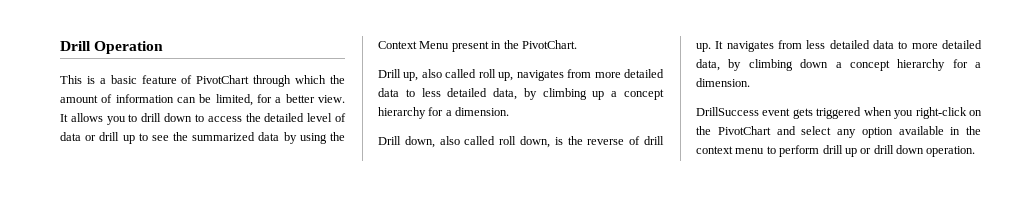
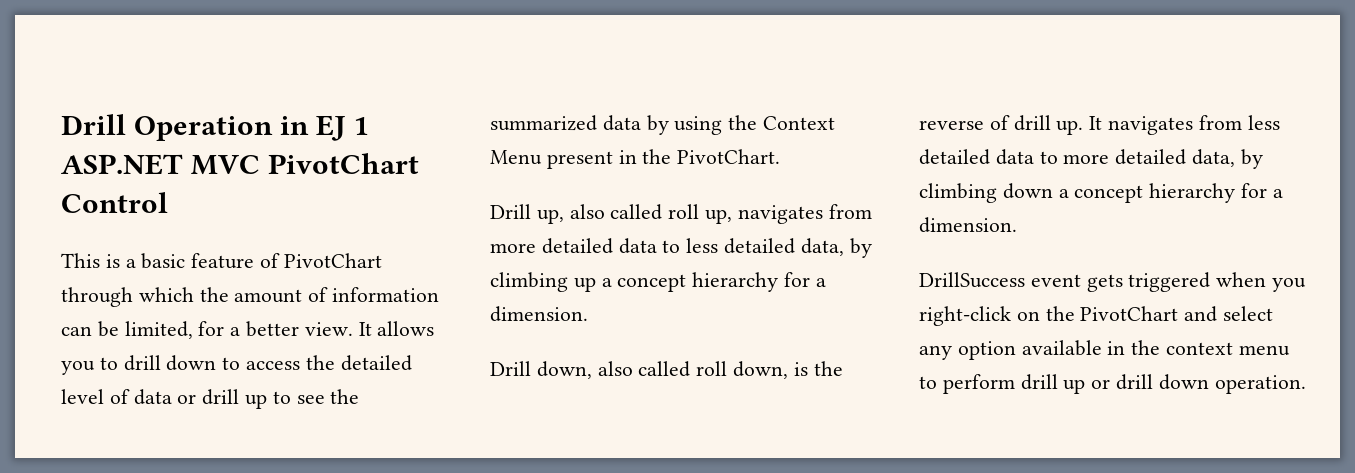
- Drill Operation
+ Drill Operation in EJ 1 ASP.NET MVC PivotChart Control

